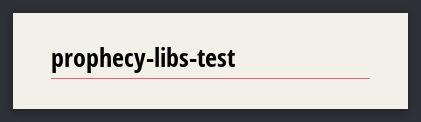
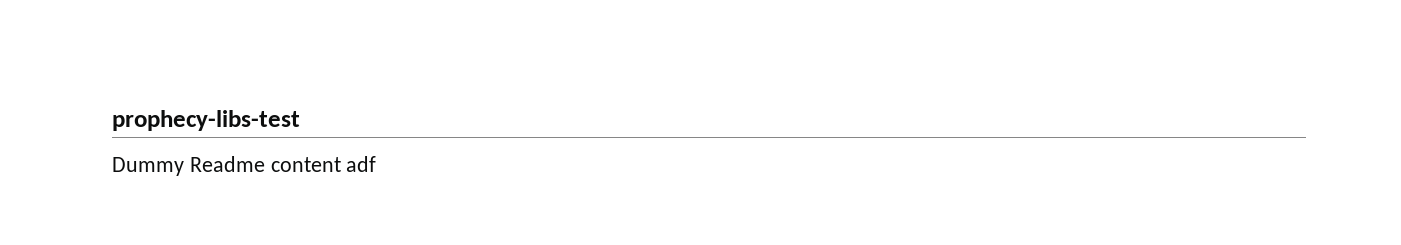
+ Dummy Readme content adf

